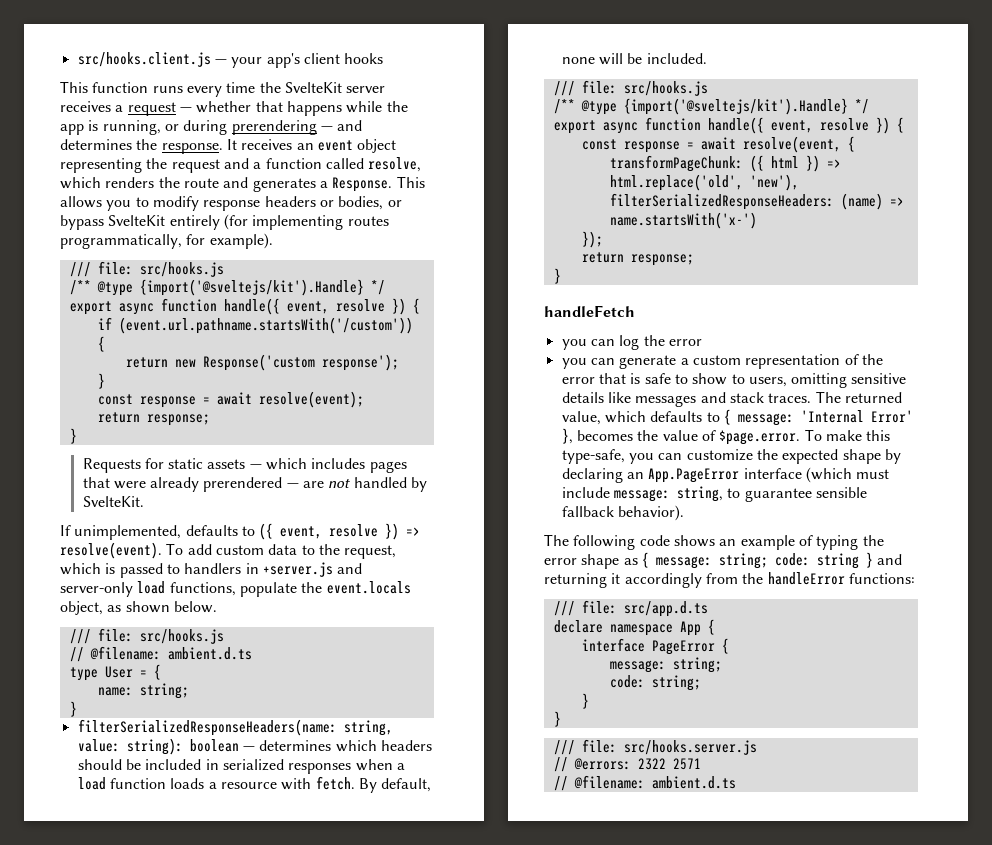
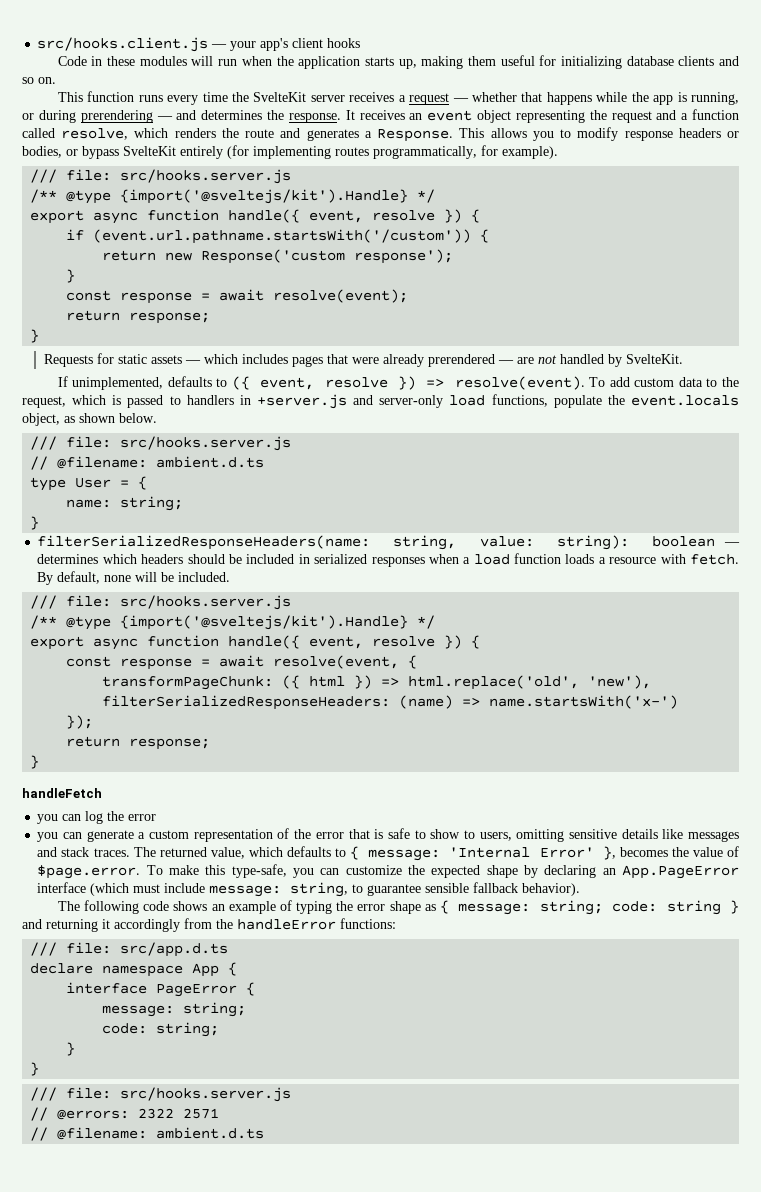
+ Code in these modules will run when the application starts up, making them useful for initializing database clients and so on.
  This allows you to modify response headers or bodies, or bypass SvelteKit entirely (for implementing routes programmatically, for example).
- /// file: src/hooks.js
+ /// file: src/hooks.server.js
  To add custom data to the request, which is passed to handlers in +server.js and server-only load functions, populate the event.locals object, as shown below.
- /// file: src/hooks.js
+ /// file: src/hooks.server.js
  By default, none will be included.
- /// file: src/hooks.js
+ /// file: src/hooks.server.js

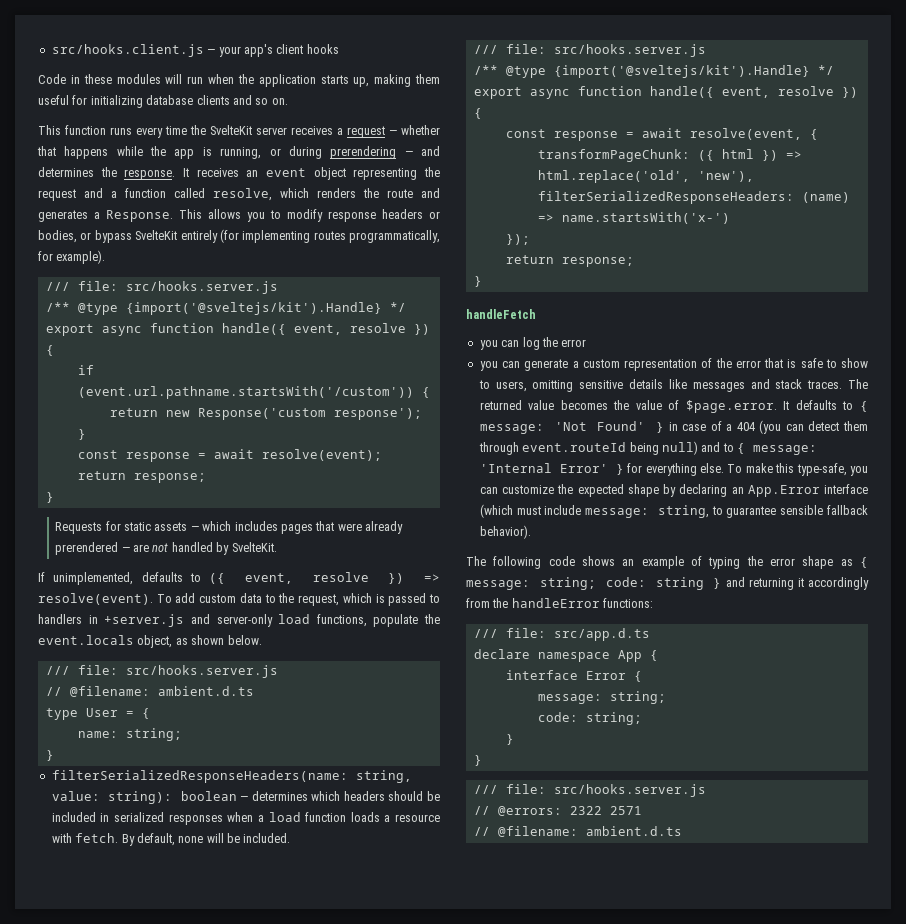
- The returned value, which defaults to { message: 'Internal Error' }, becomes the value of $page.error. To make this type-safe, you can customize the expected shape by declaring an App.PageError interface (which must include message: string, to guarantee sensible fallback behavior).
+ The returned value becomes the value of $page.error. It defaults to { message: 'Not Found' } in case of a 404 (you can detect them through event.routeId being null) and to { message: 'Internal Error' } for everything else. To make this type-safe, you can customize the expected shape by declaring an App.Error interface (which must include message: string, to guarantee sensible fallback behavior).
- interface PageError {
+ interface Error {

